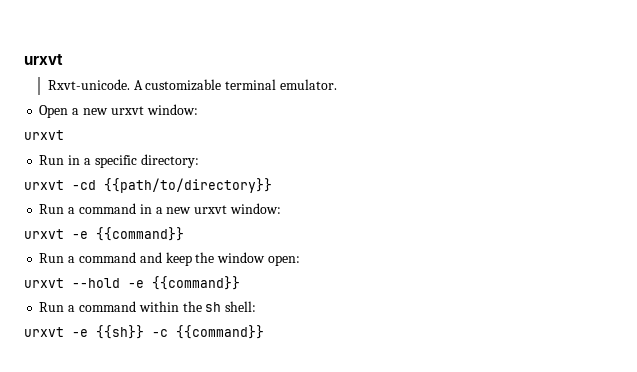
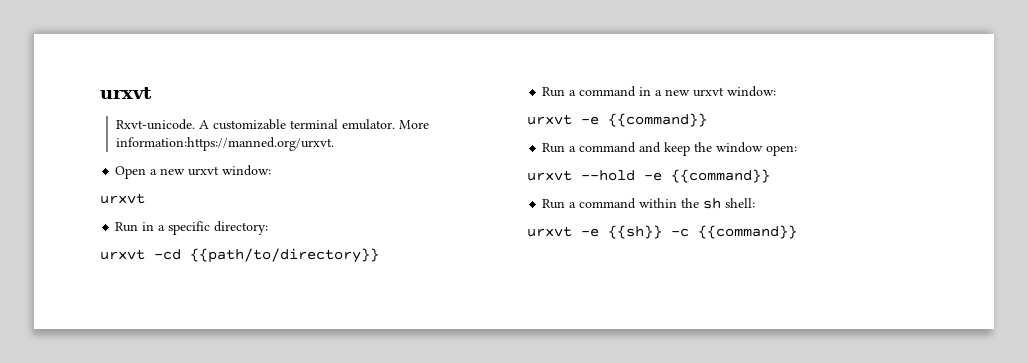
+ More information:https://manned.org/urxvt.

